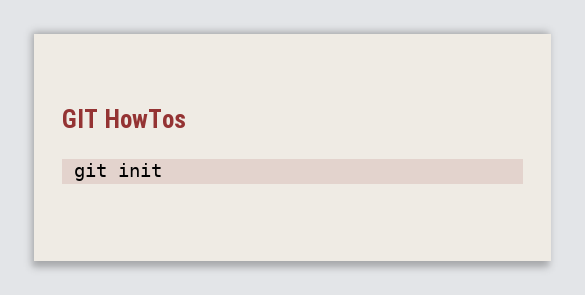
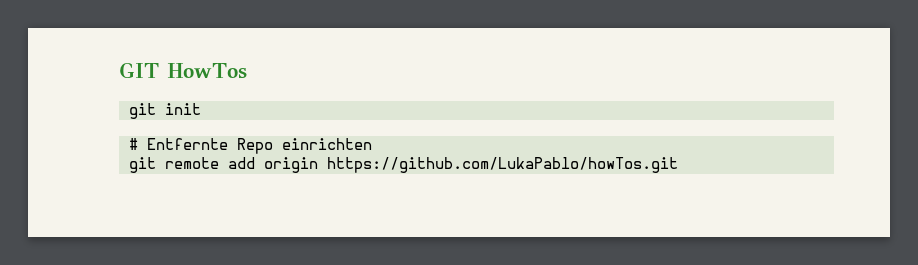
+ # Entfernte Repo einrichten
+ git remote add origin https://github.com/LukaPablo/howTos.git

